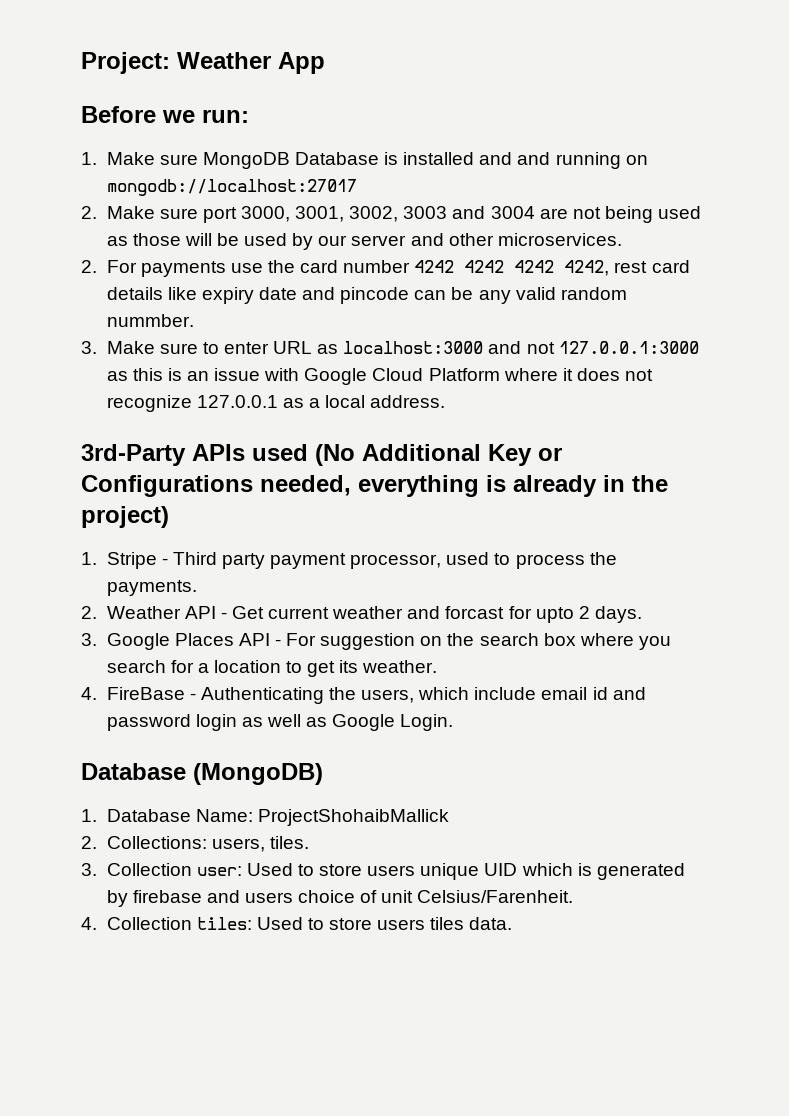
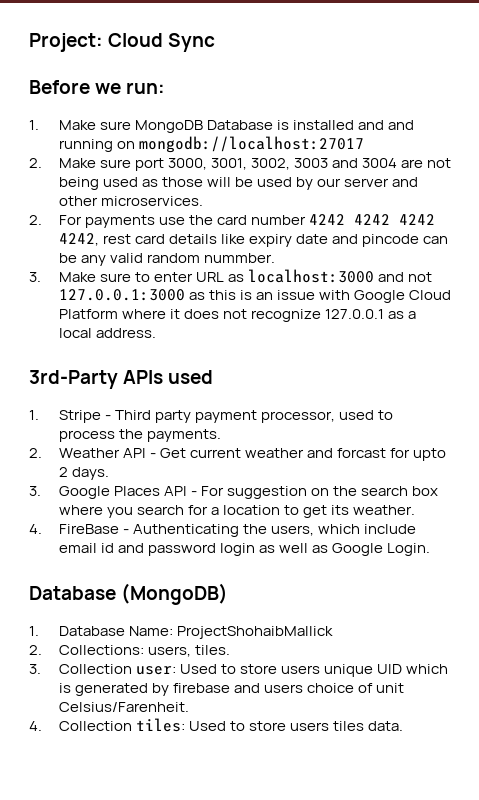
- Project: Weather App
+ Project: Cloud Sync
- 3rd-Party APIs used (No Additional Key or Configurations needed, everything is already in the project)
+ 3rd-Party APIs used

